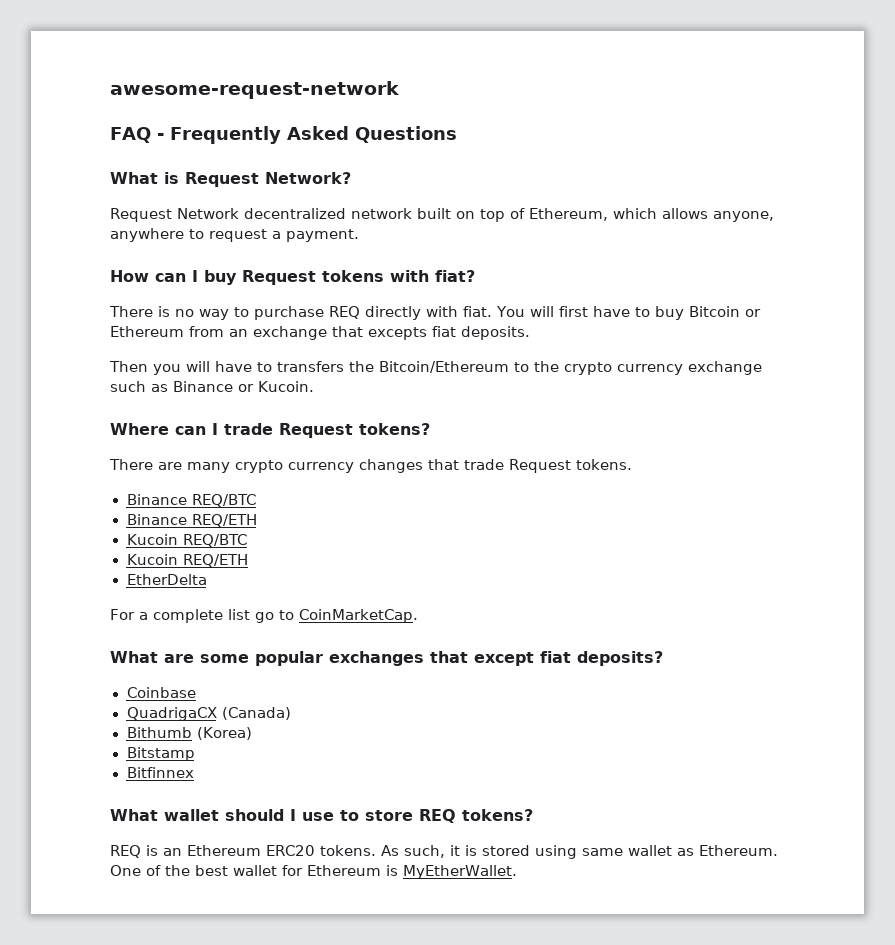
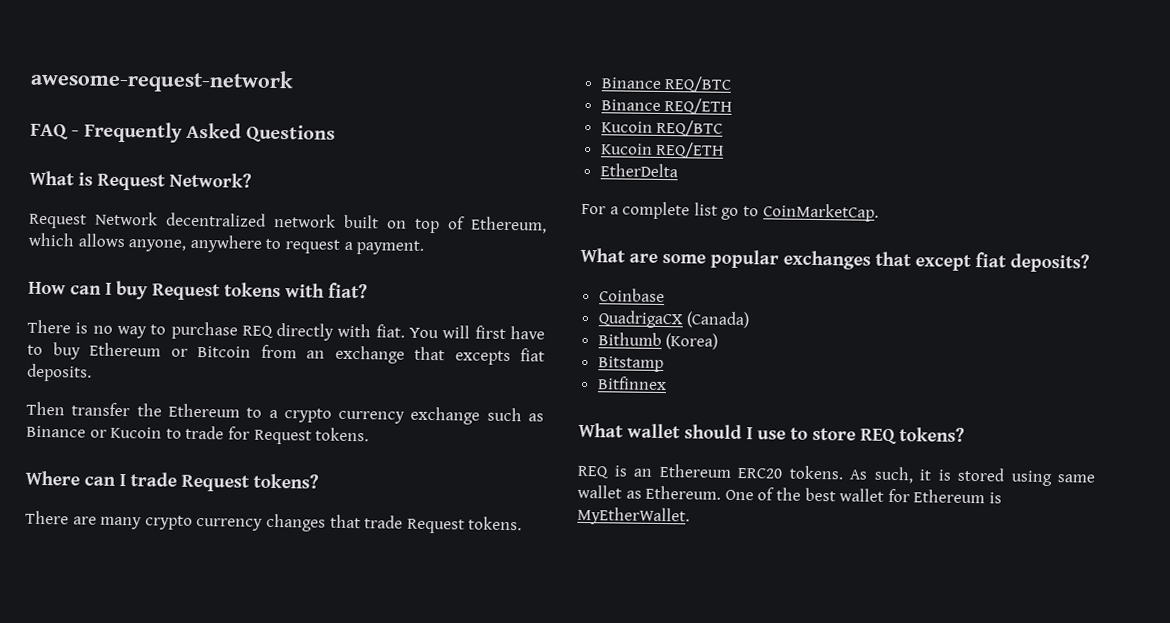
- You will first have to buy Bitcoin or Ethereum from an exchange that excepts fiat deposits.
+ You will first have to buy Ethereum or Bitcoin from an exchange that excepts fiat deposits.
- Then you will have to transfers the Bitcoin/Ethereum to the crypto currency exchange such as Binance or Kucoin.
+ Then transfer the Ethereum to a crypto currency exchange such as Binance or Kucoin to trade for Request tokens.

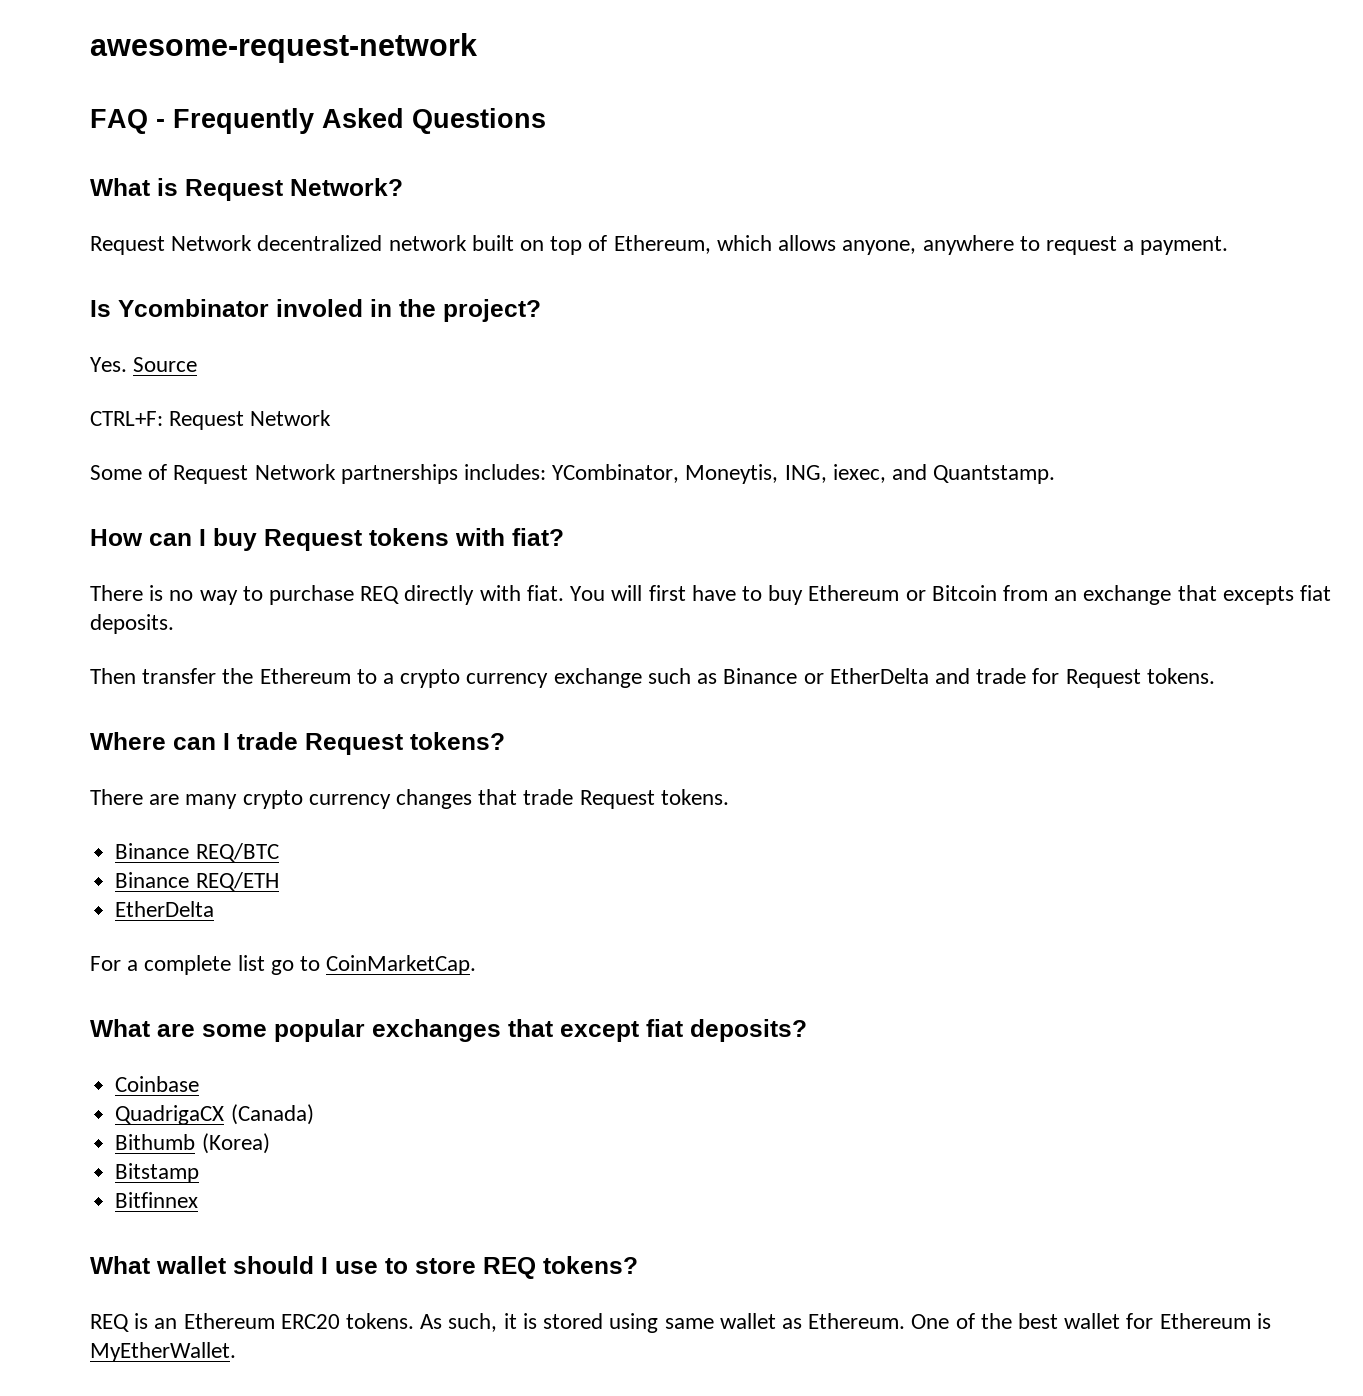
+ Is Ycombinator involed in the project?
+ Yes. Source
+ CTRL+F: Request Network
+ Some of Request Network partnerships includes: YCombinator, Moneytis, ING, iexec, and Quantstamp.
- Then transfer the Ethereum to a crypto currency exchange such as Binance or Kucoin to trade for Request tokens.
+ Then transfer the Ethereum to a crypto currency exchange such as Binance or EtherDelta and trade for Request tokens.
- Kucoin REQ/BTC
- Kucoin REQ/ETH

